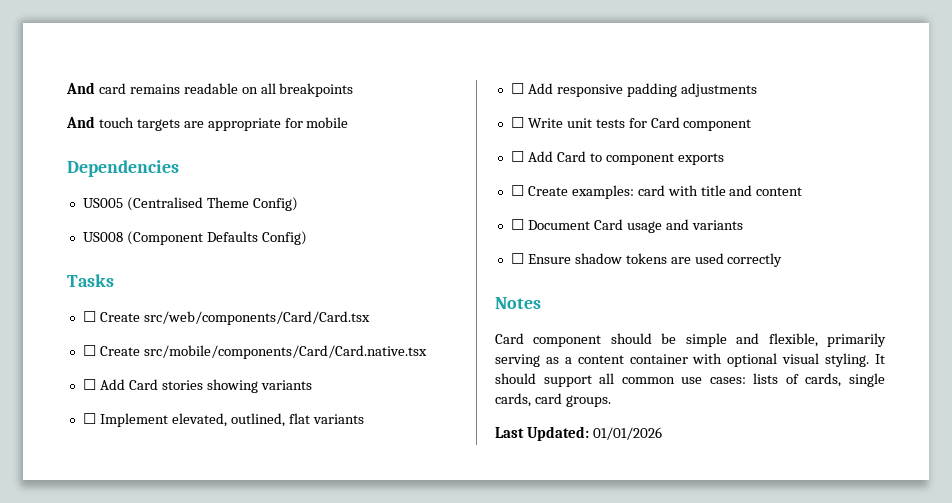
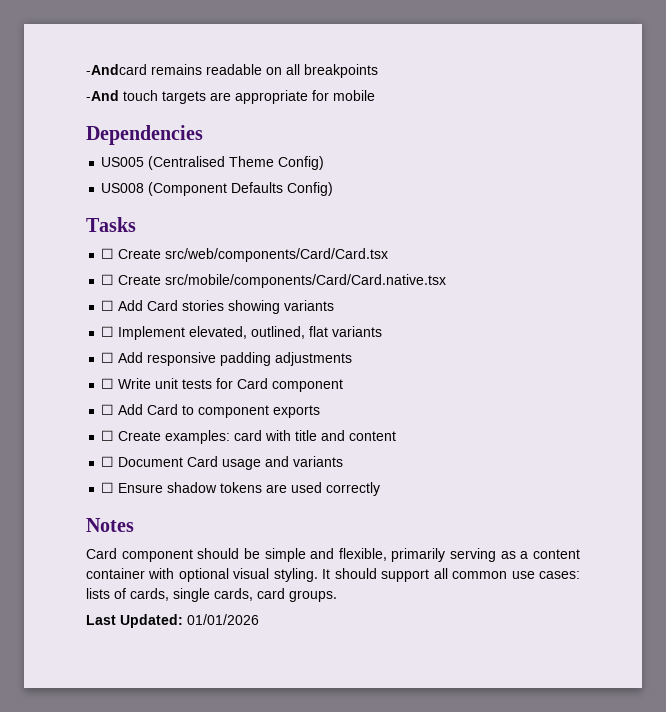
- And card remains readable on all breakpoints
+ -Andcard remains readable on all breakpoints
- And touch targets are appropriate for mobile
+ -And touch targets are appropriate for mobile

